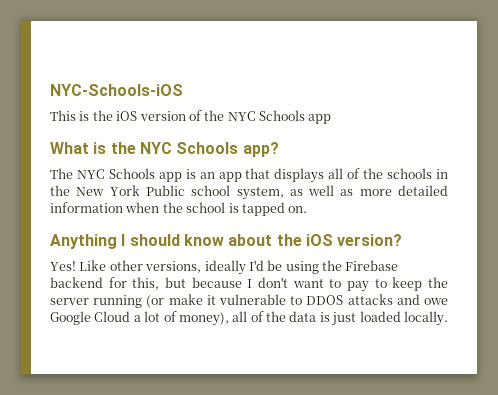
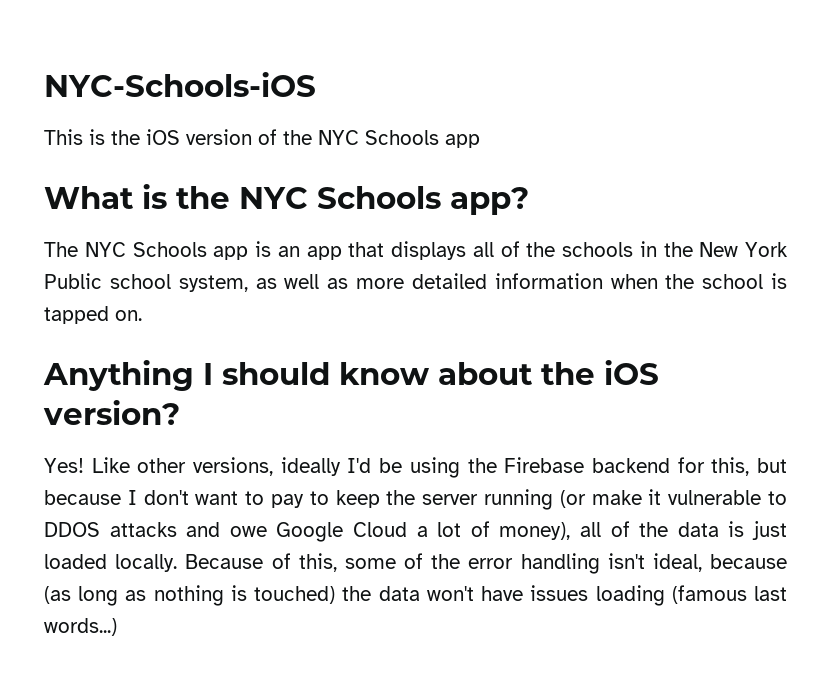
+ Because of this, some of the error handling isn't ideal, because (as long as nothing is touched) the data won't have issues loading (famous last words...)

